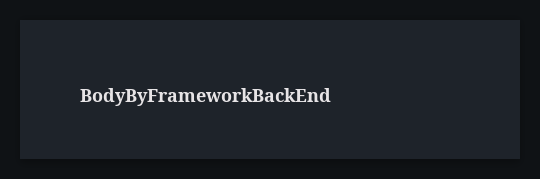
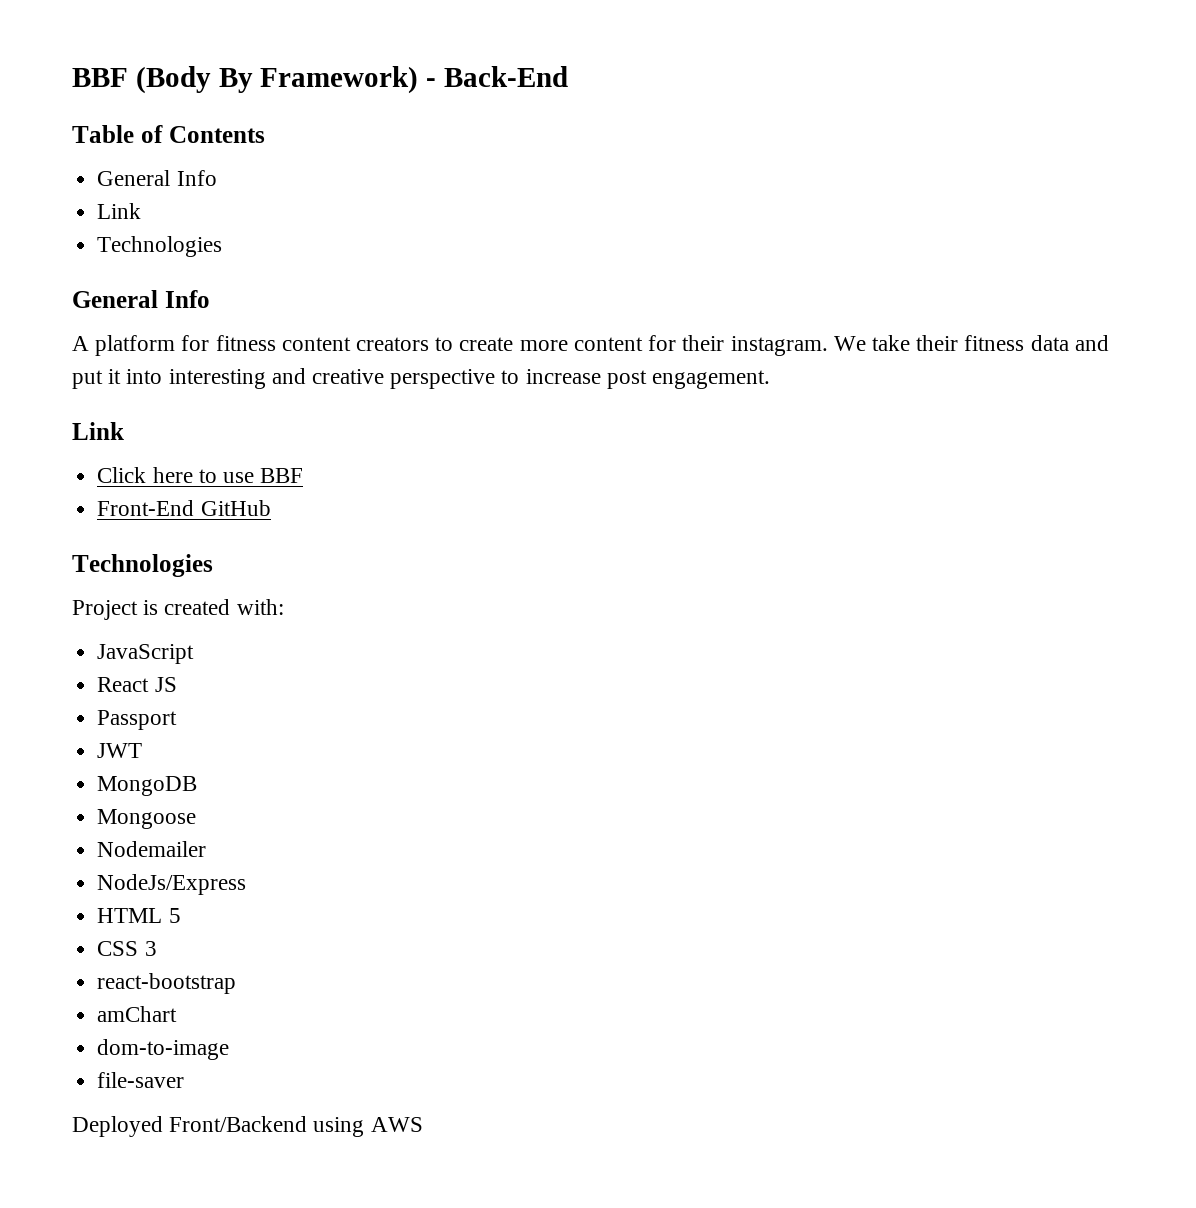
- BodyByFrameworkBackEnd
+ BBF (Body By Framework) - Back-End
+ Table of Contents
+ General Info
+ Link
+ Technologies
+ General Info
+ A platform for fitness content creators to create more content for their instagram. We take their fitness data and put it into interesting and creative perspective to increase post engagement.
+ Link
+ Click here to use BBF
+ Front-End GitHub
+ Technologies
+ Project is created with:
+ JavaScript
+ React JS
+ Passport
+ JWT
+ MongoDB
+ Mongoose
+ Nodemailer
+ NodeJs/Express
+ HTML 5
+ CSS 3
+ react-bootstrap
+ amChart
+ dom-to-image
+ file-saver
+ Deployed Front/Backend using AWS

